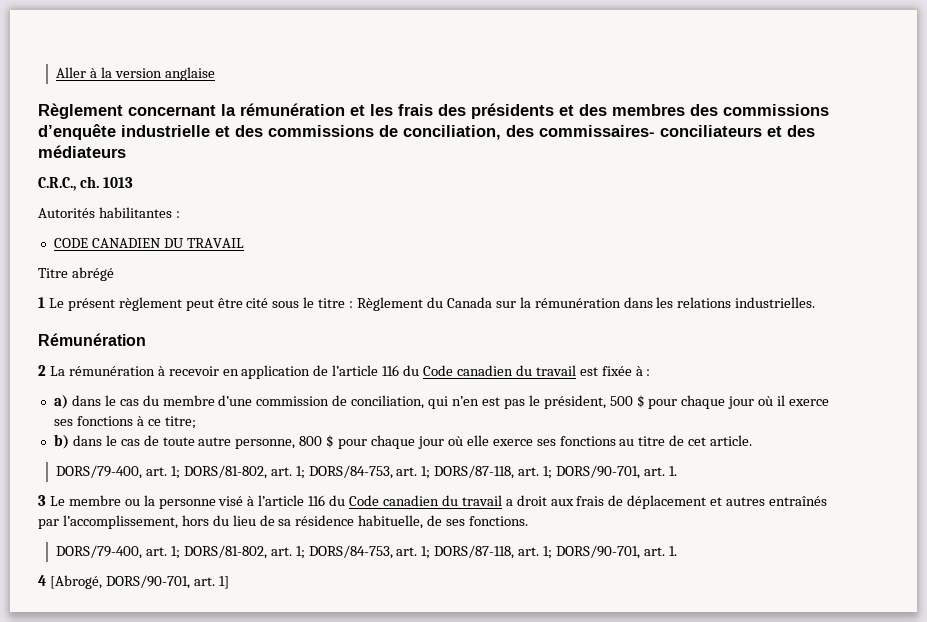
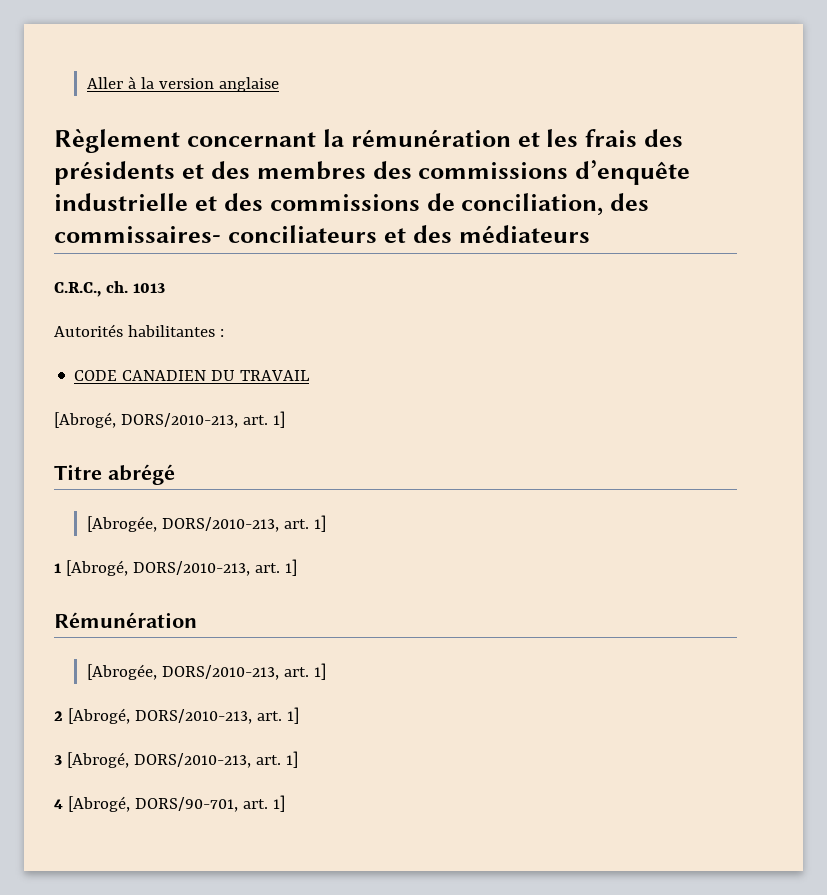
  CODE CANADIEN DU TRAVAIL
+ [Abrogé, DORS/2010-213, art. 1]
  Titre abrégé
- 1 Le présent règlement peut être cité sous le titre : Règlement du Canada sur la rémunération dans les relations industrielles.
+ [Abrogée, DORS/2010-213, art. 1]
+ 1 [Abrogé, DORS/2010-213, art. 1]
  Rémunération
- 2 La rémunération à recevoir en application de l’article 116 du Code canadien du travail est fixée à :
- a) dans le cas du membre d’une commission de conciliation, qui n’en est pas le président, 500 $ pour chaque jour où il exerce ses fonctions à ce titre;
- b) dans le cas de toute autre personne, 800 $ pour chaque jour où elle exerce ses fonctions au titre de cet article.
- DORS/79-400, art. 1; DORS/81-802, art. 1; DORS/84-753, art. 1; DORS/87-118, art. 1; DORS/90-701, art. 1.
- 3 Le membre ou la personne visé à l’article 116 du Code canadien du travail a droit aux frais de déplacement et autres entraînés par l’accomplissement, hors du lieu de sa résidence habituelle, de ses fonctions.
- DORS/79-400, art. 1; DORS/81-802, art. 1; DORS/84-753, art. 1; DORS/87-118, art. 1; DORS/90-701, art. 1.
+ [Abrogée, DORS/2010-213, art. 1]
+ 2 [Abrogé, DORS/2010-213, art. 1]
+ 3 [Abrogé, DORS/2010-213, art. 1]

